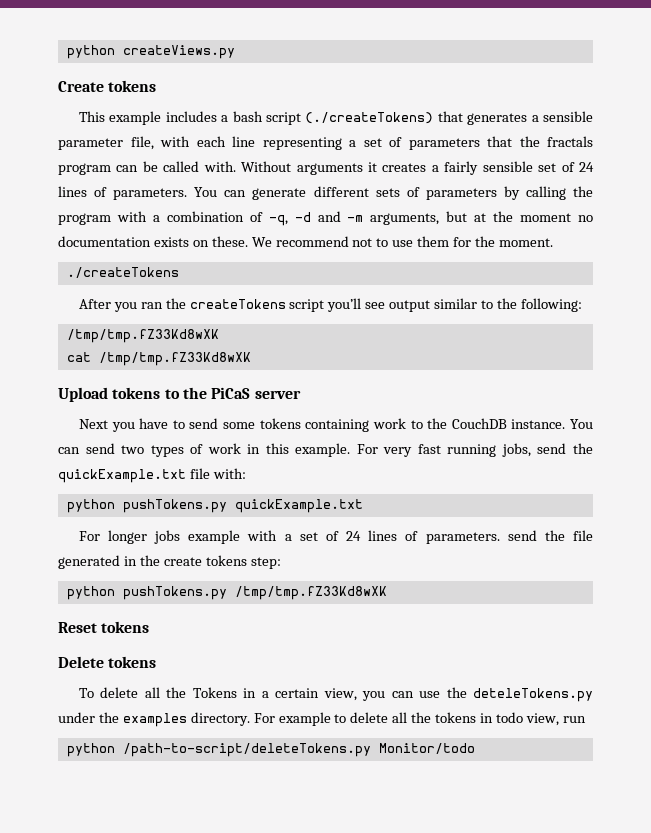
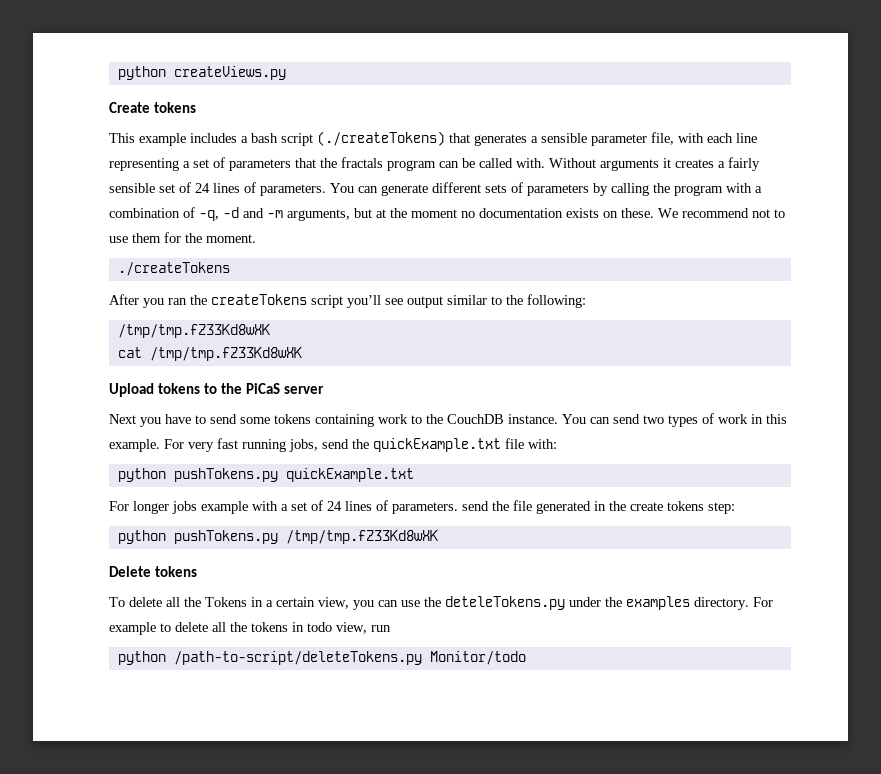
- Reset tokens

